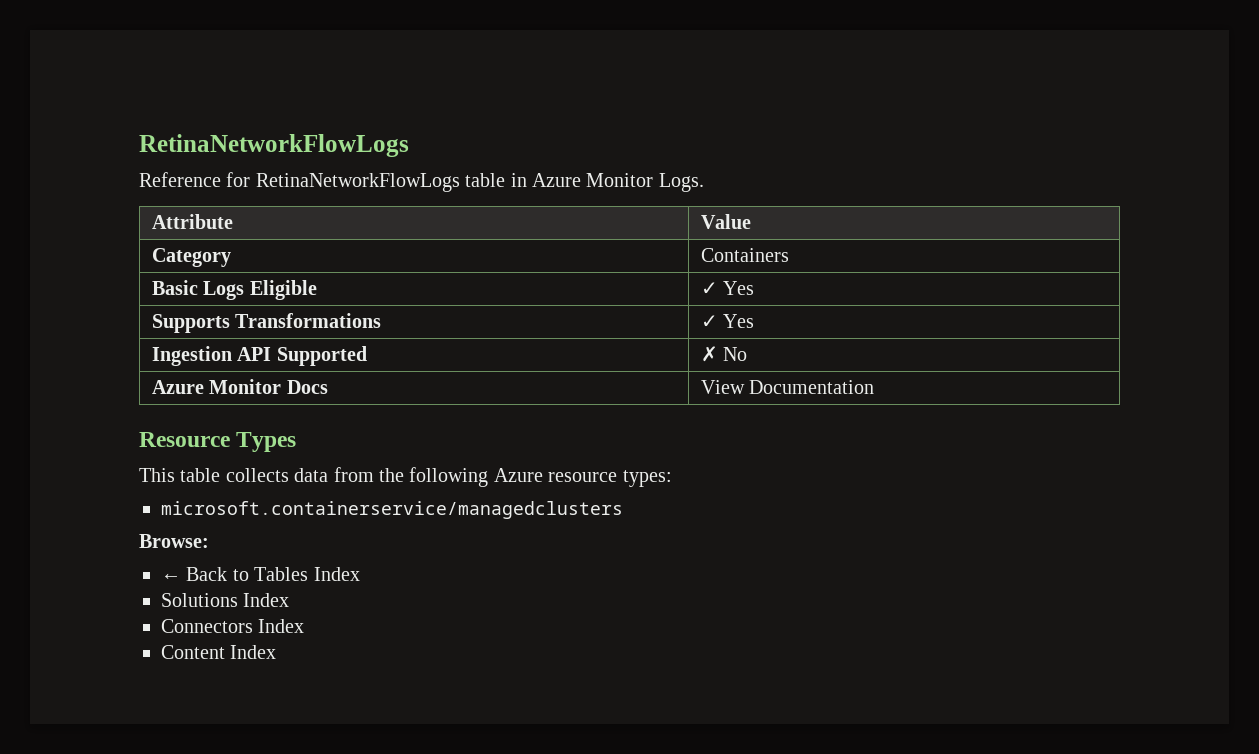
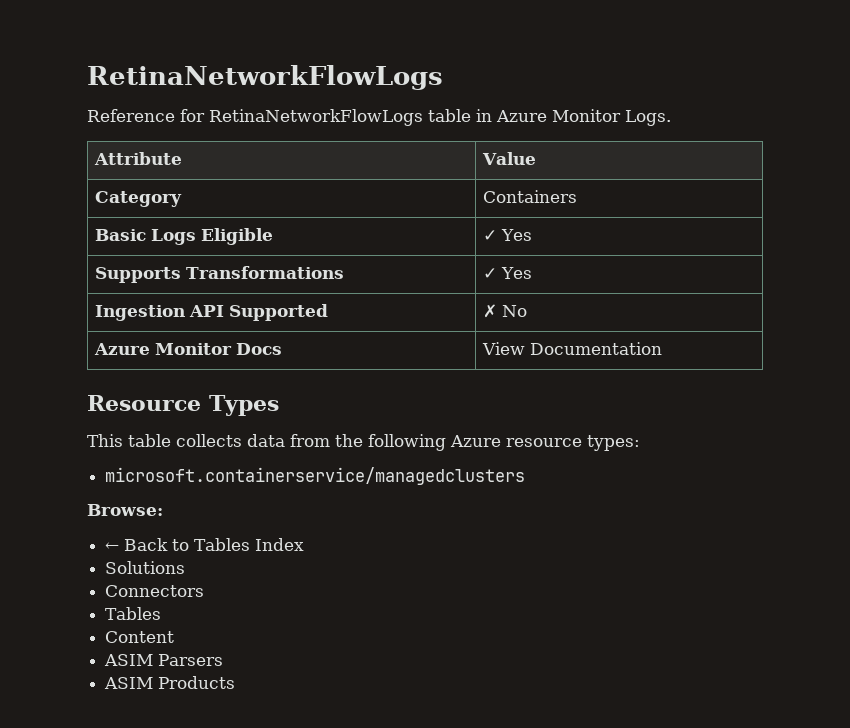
- Solutions Index
+ Solutions
- Connectors Index
+ Connectors
+ Tables
- Content Index
+ Content
+ ASIM Parsers
+ ASIM Products

